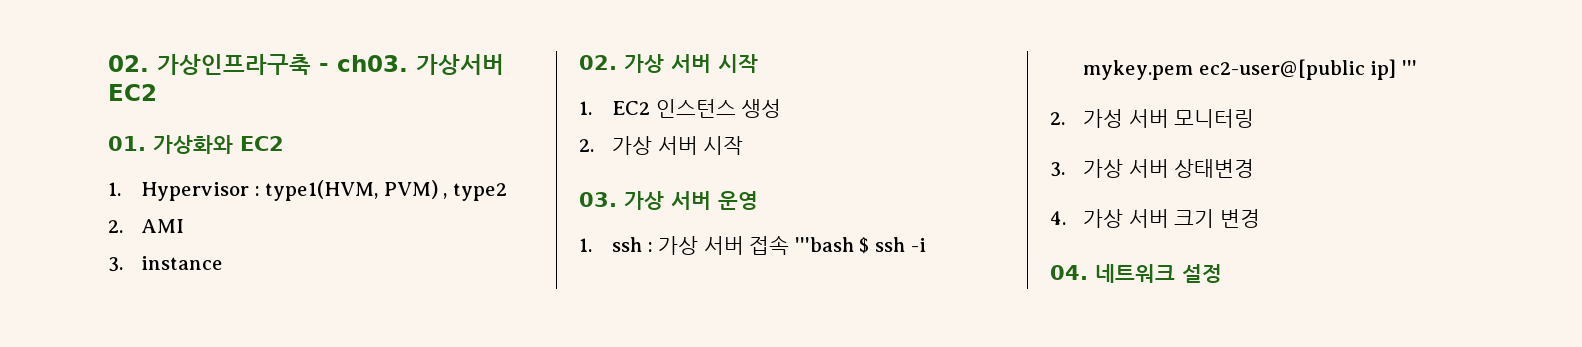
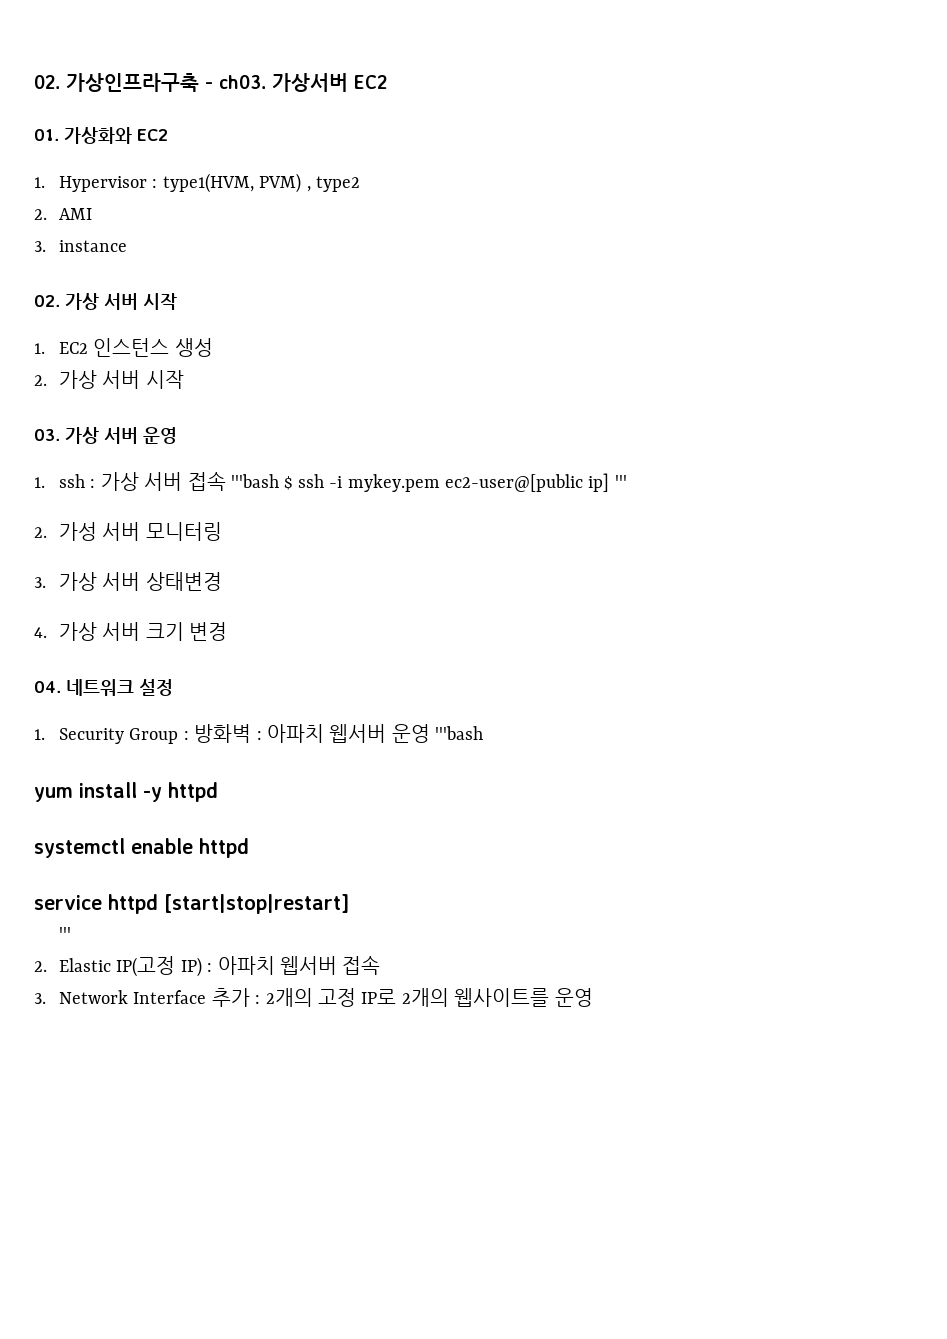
+ 1. Security Group : 방화벽 : 아파치 웹서버 운영 '''bash
+ yum install -y httpd
+ systemctl enable httpd
+ service httpd [start|stop|restart]
+ '''
+ 2. Elastic IP(고정 IP) : 아파치 웹서버 접속
+ 3. Network Interface 추가 : 2개의 고정 IP로 2개의 웹사이트를 운영

